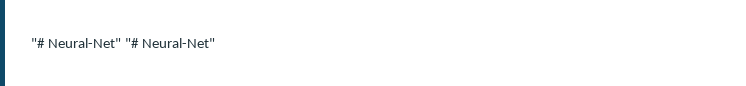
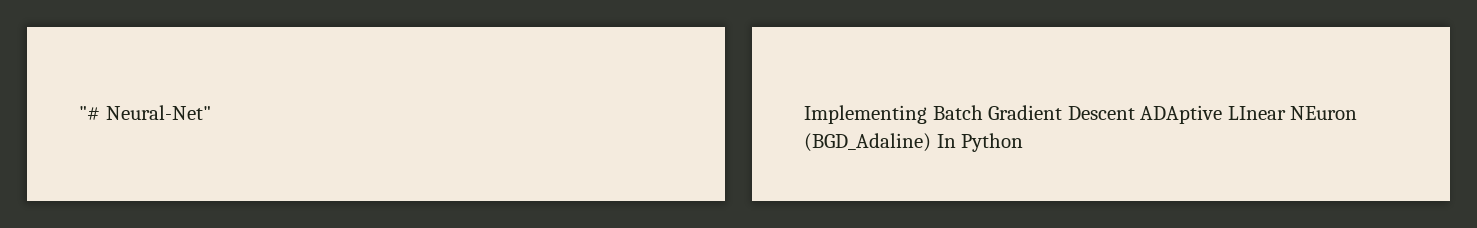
- "# Neural-Net" "# Neural-Net"
+ "# Neural-Net"
+ Implementing Batch Gradient Descent ADAptive LInear NEuron (BGD_Adaline) In Python

